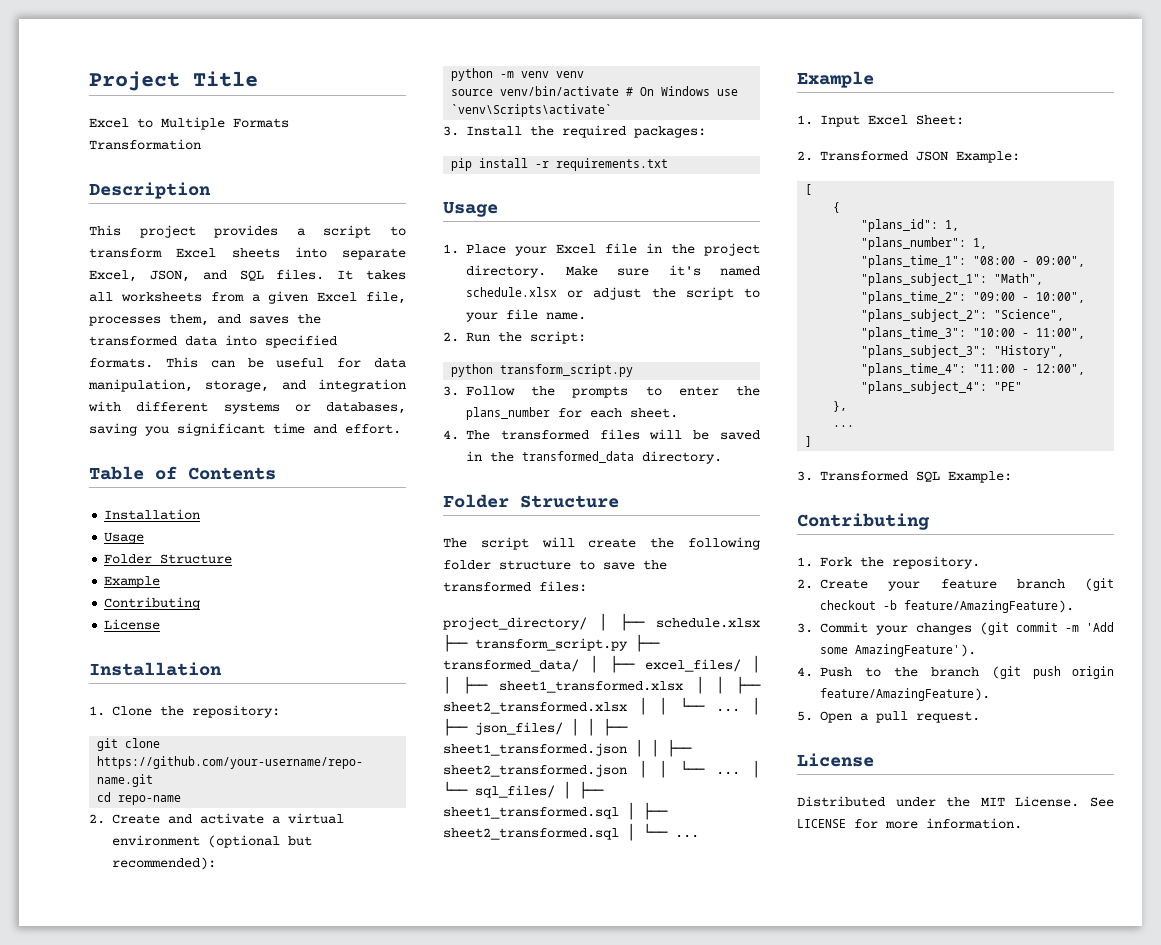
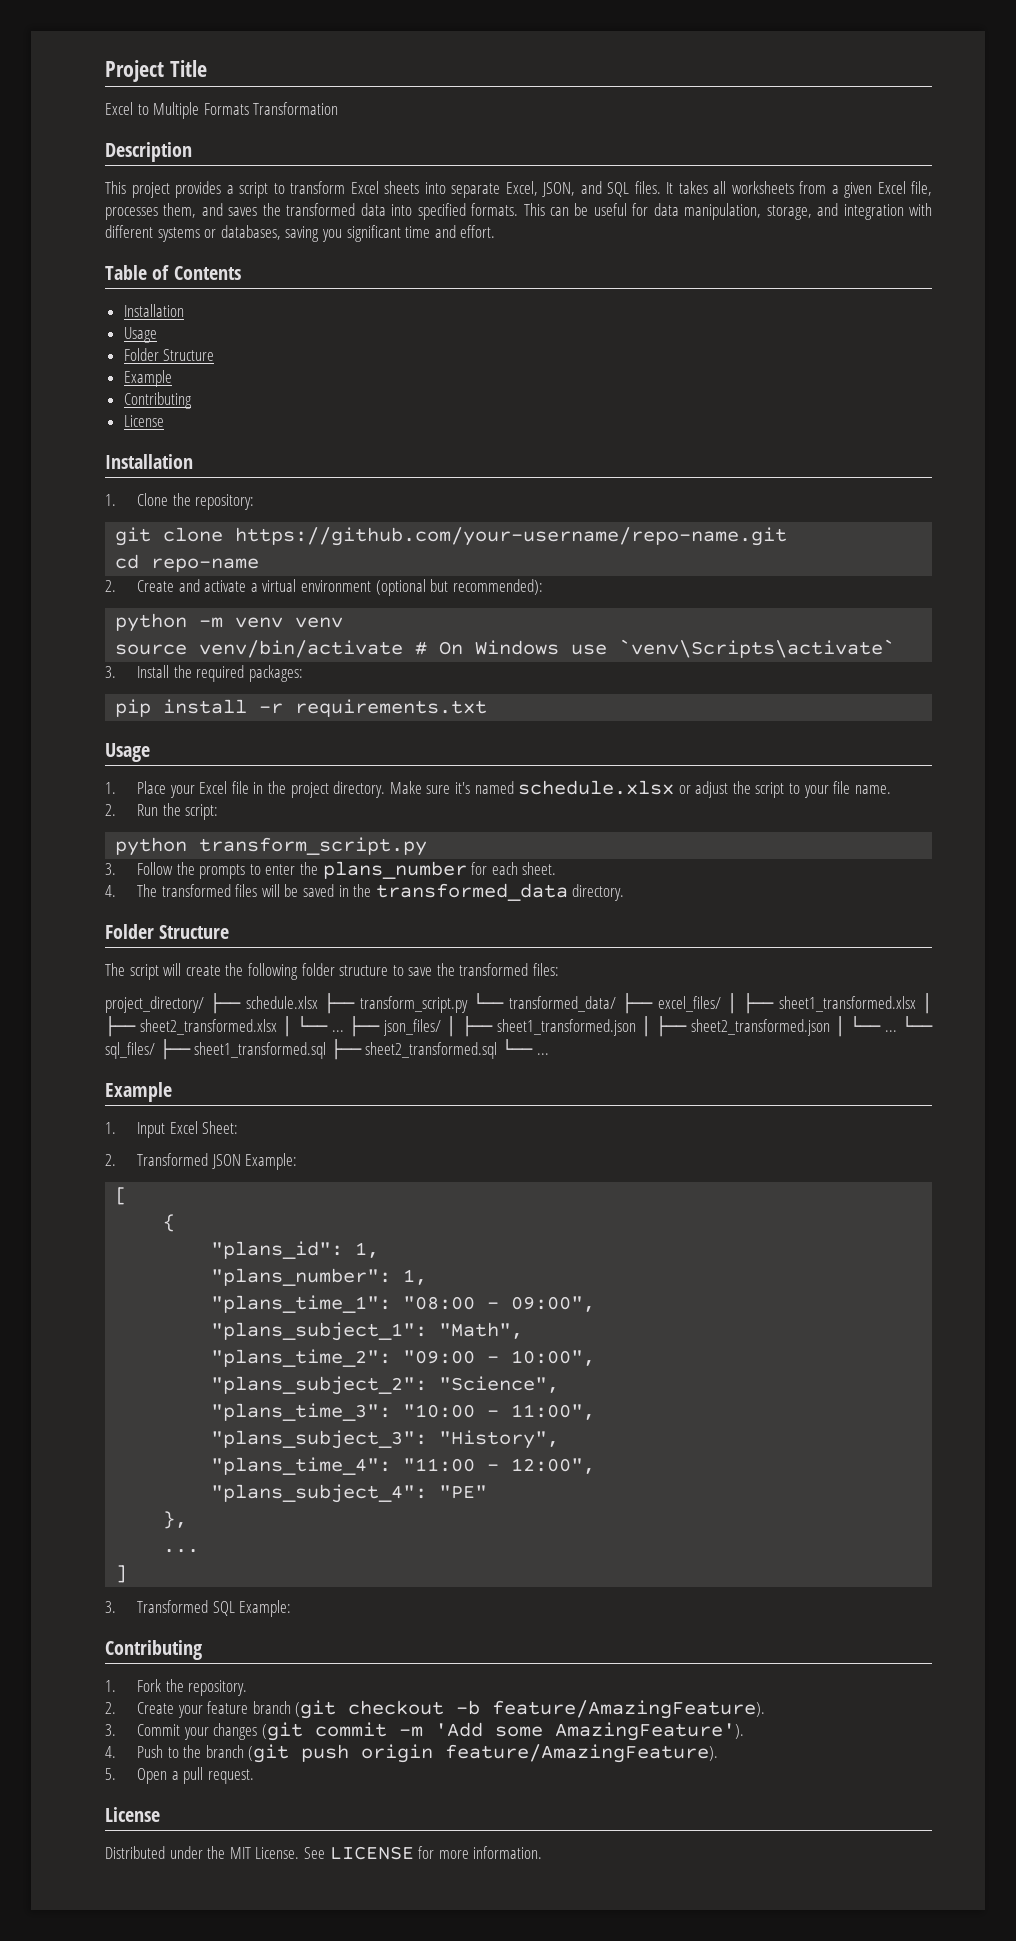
- project_directory/ │ ├── schedule.xlsx ├── transform_script.py ├── transformed_data/ │ ├── excel_files/ │ │ ├── sheet1_transformed.xlsx │ │ ├── sheet2_transformed.xlsx │ │ └── ... │ ├── json_files/ │ │ ├── sheet1_transformed.json │ │ ├── sheet2_transformed.json │ │ └── ... │ └── sql_files/ │ ├── sheet1_transformed.sql │ ├── sheet2_transformed.sql │ └── ...
+ project_directory/ ├── schedule.xlsx ├── transform_script.py └── transformed_data/ ├── excel_files/ │ ├── sheet1_transformed.xlsx │ ├── sheet2_transformed.xlsx │ └── ... ├── json_files/ │ ├── sheet1_transformed.json │ ├── sheet2_transformed.json │ └── ... └── sql_files/ ├── sheet1_transformed.sql ├── sheet2_transformed.sql └── ...

